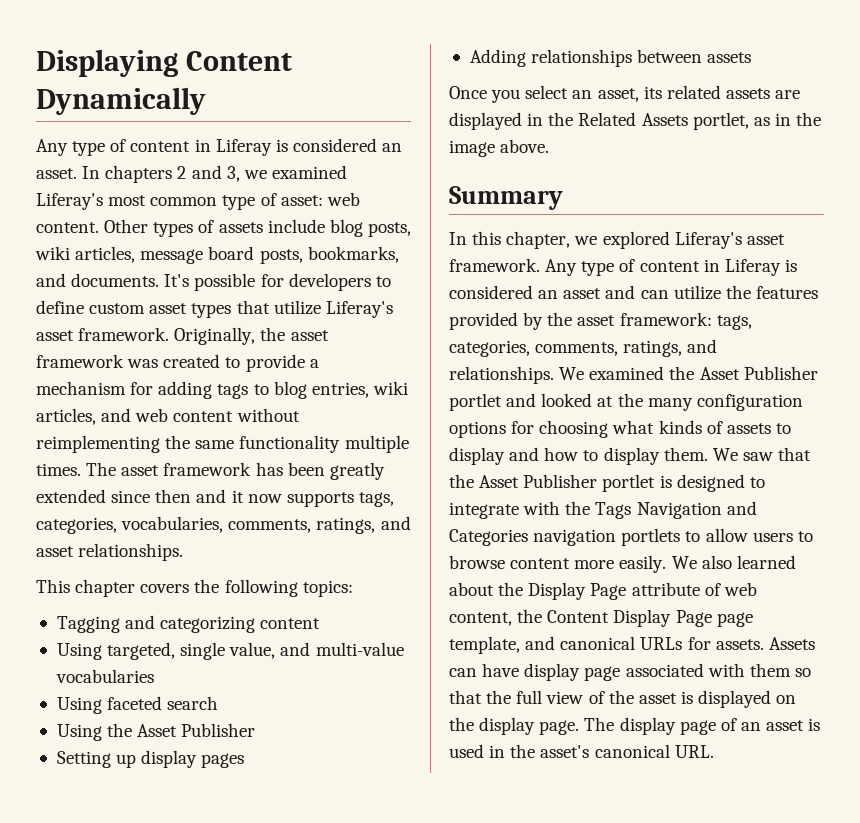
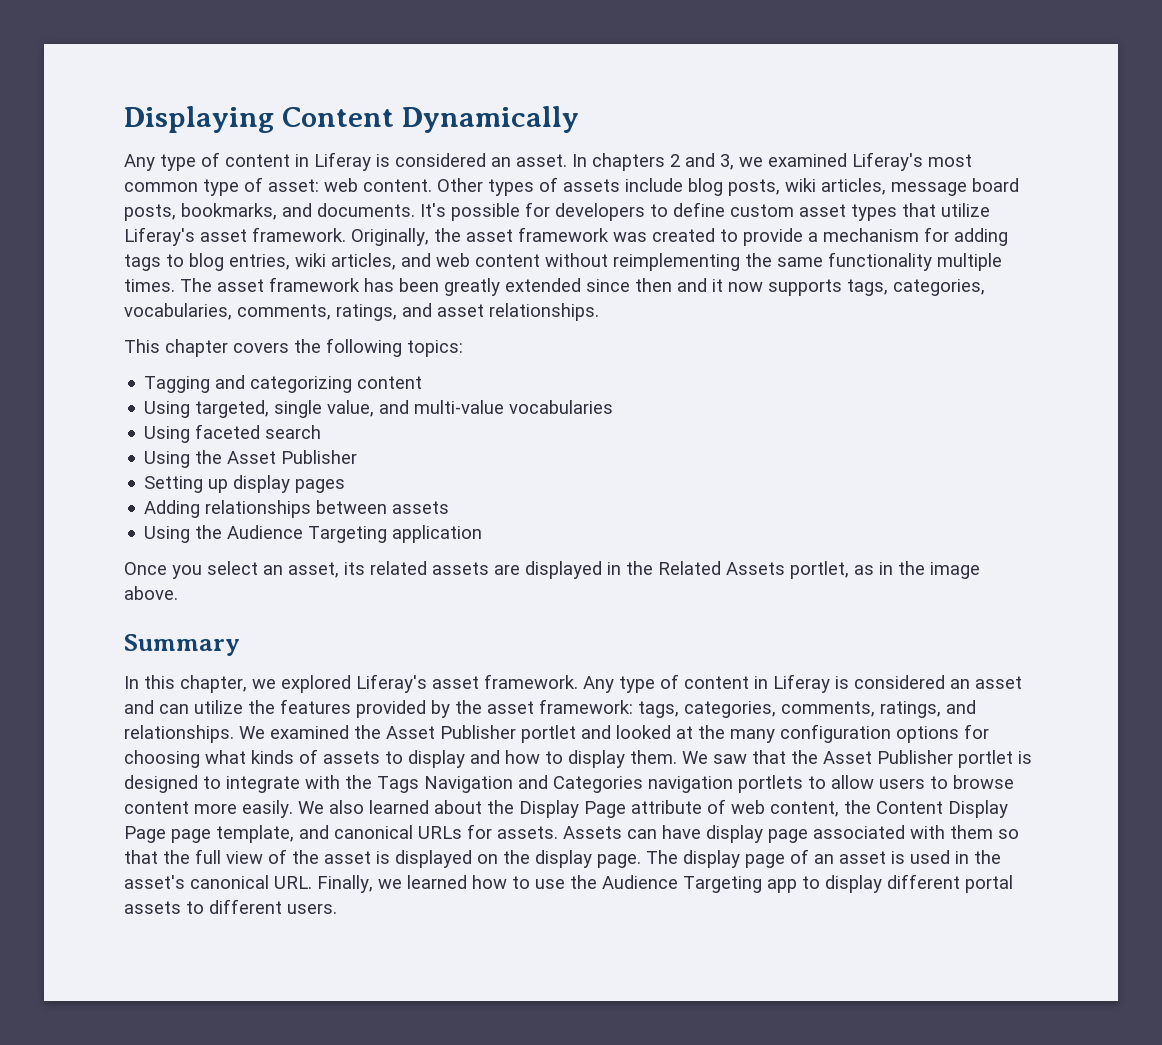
+ Using the Audience Targeting application
- The display page of an asset is used in the asset's canonical URL.
+ The display page of an asset is used in the asset's canonical URL. Finally, we learned how to use the Audience Targeting app to display different portal assets to different users.

